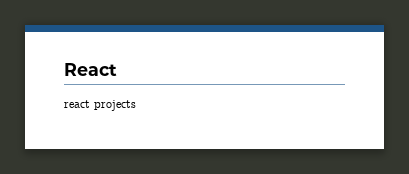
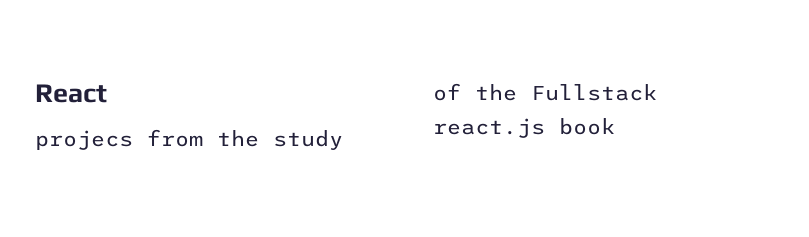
- react projects
+ projecs from the study of the Fullstack react.js book

